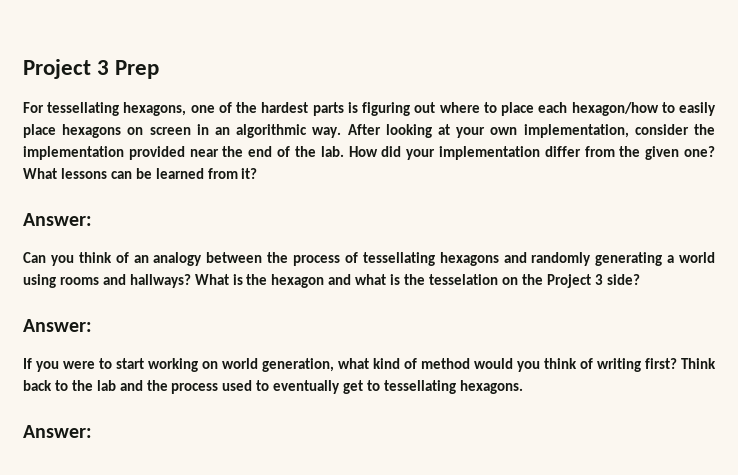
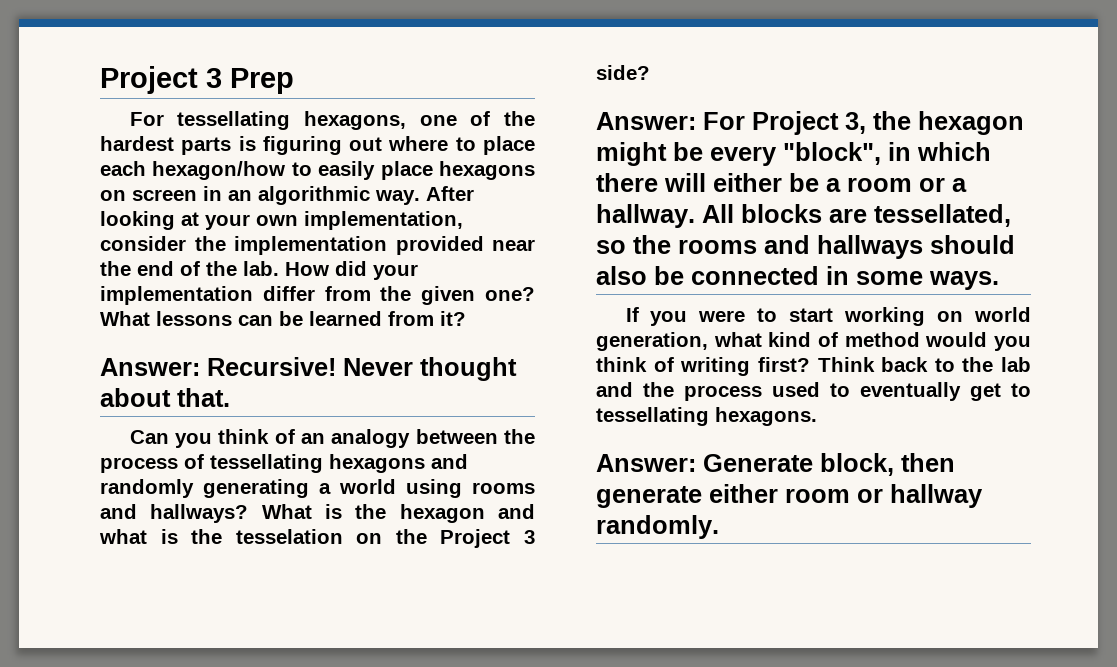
  What lessons can be learned from it?
- Answer:
+ Answer: Recursive! Never thought about that.
  What is the hexagon and what is the tesselation on the Project 3 side?
- Answer:
+ Answer: For Project 3, the hexagon might be every "block", in which there will either be a room or a hallway. All blocks are tessellated, so the rooms and hallways should also be connected in some ways.
  Think back to the lab and the process used to eventually get to tessellating hexagons.
- Answer:
+ Answer: Generate block, then generate either room or hallway randomly.

